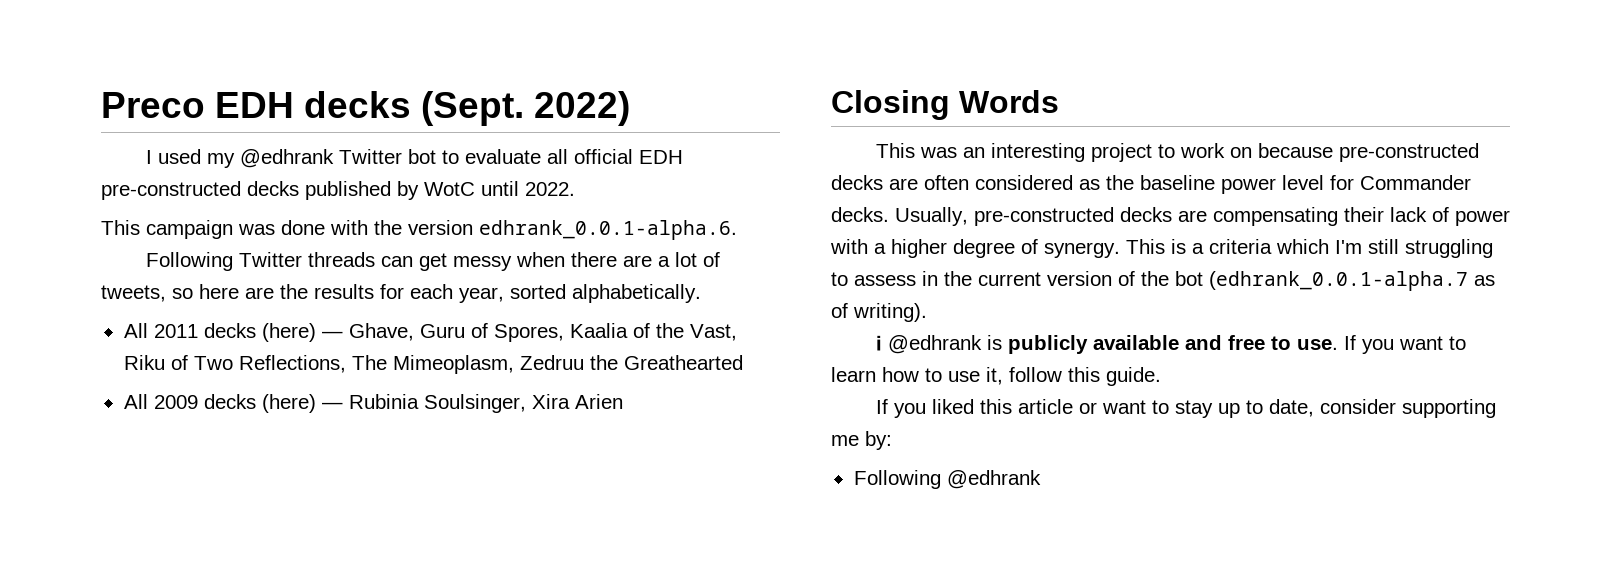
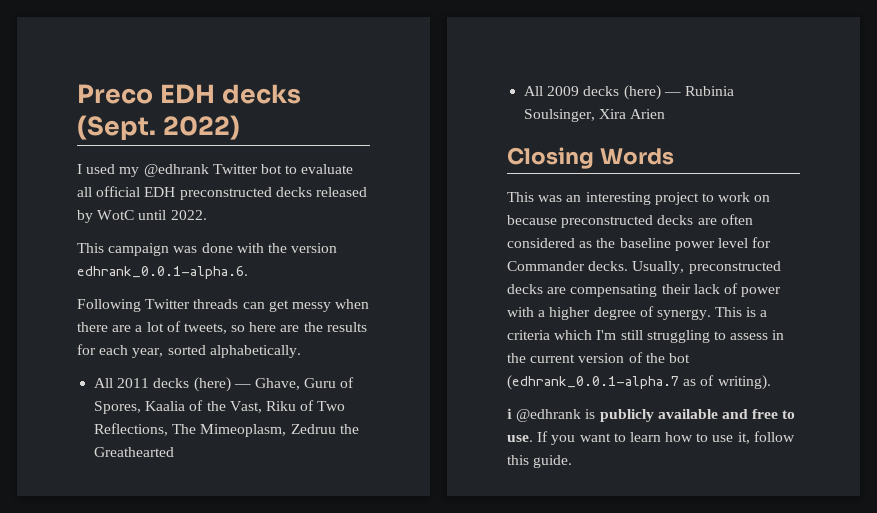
- I used my @edhrank Twitter bot to evaluate all official EDH pre-constructed decks published by WotC until 2022.
+ I used my @edhrank Twitter bot to evaluate all official EDH preconstructed decks released by WotC until 2022.
- This was an interesting project to work on because pre-constructed decks are often considered as the baseline power level for Commander decks.
+ This was an interesting project to work on because preconstructed decks are often considered as the baseline power level for Commander decks.
- Usually, pre-constructed decks are compensating their lack of power with a higher degree of synergy.
+ Usually, preconstructed decks are compensating their lack of power with a higher degree of synergy.
- If you liked this article or want to stay up to date, consider supporting me by:
- Following @edhrank

